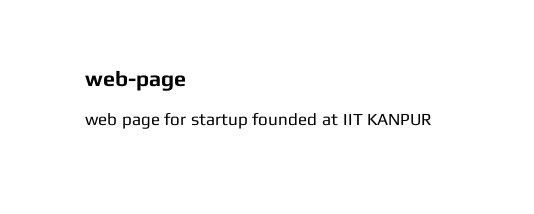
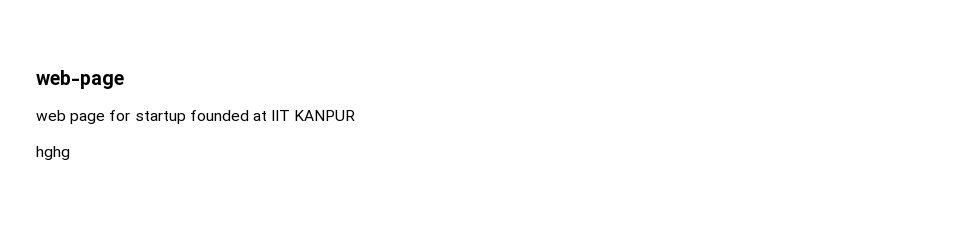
+ hghg

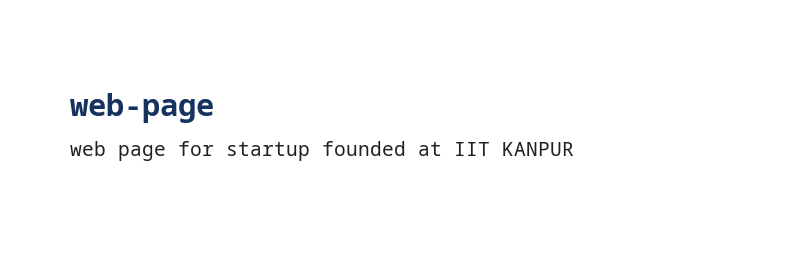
- hghg

